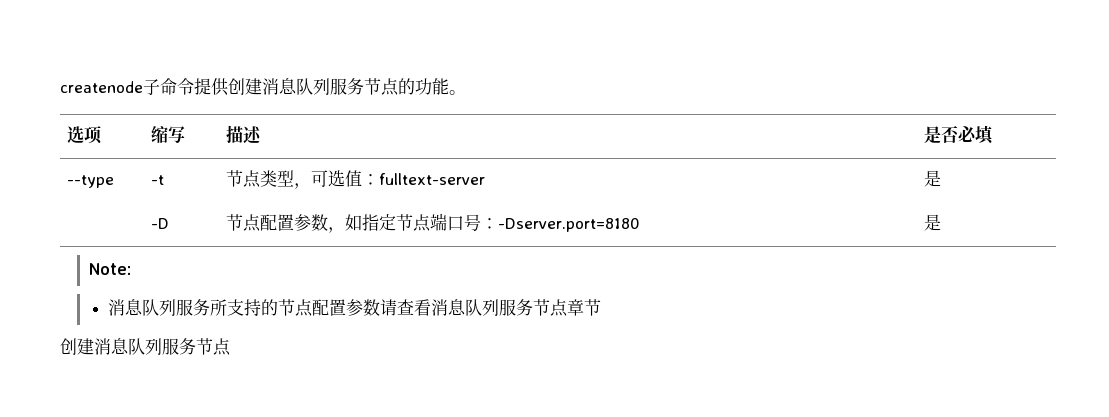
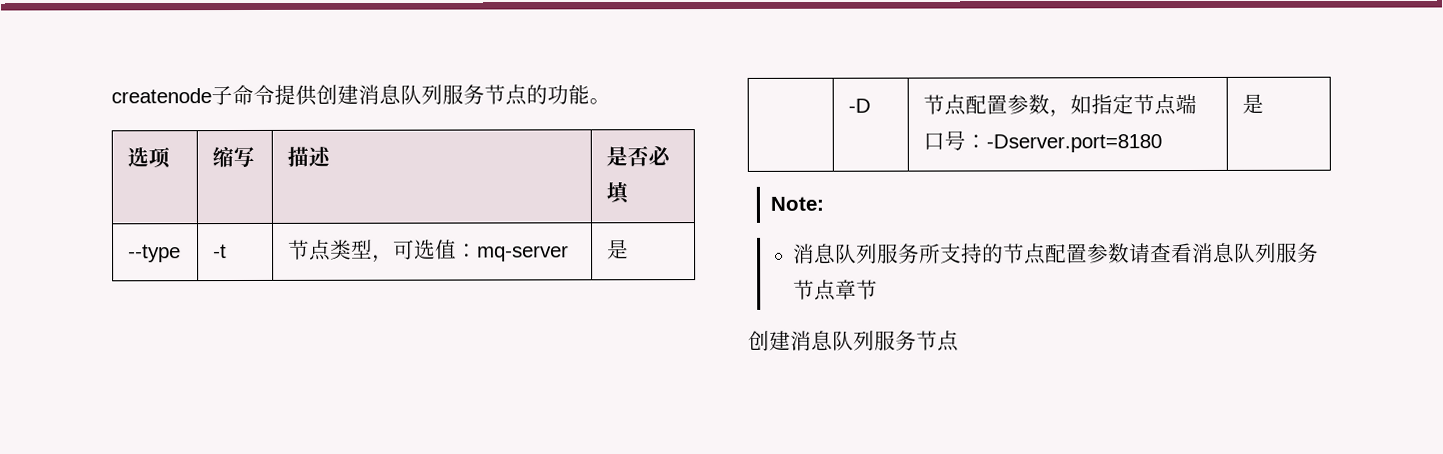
- --type | -t | 节点类型，可选值：fulltext-server | 是
+ --type | -t | 节点类型，可选值：mq-server | 是

